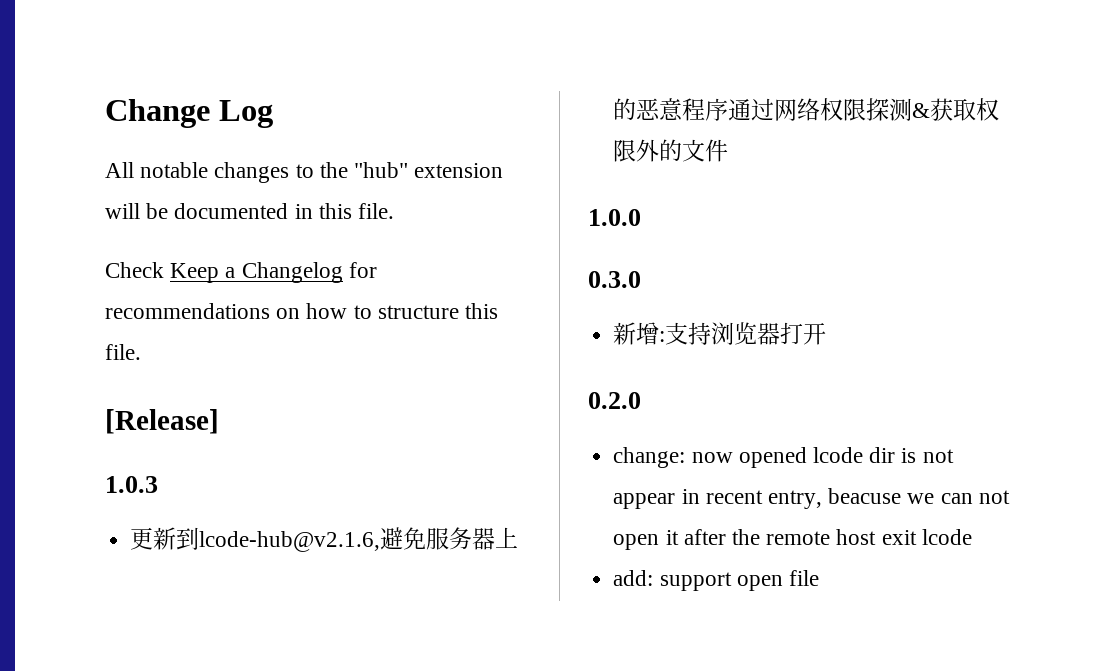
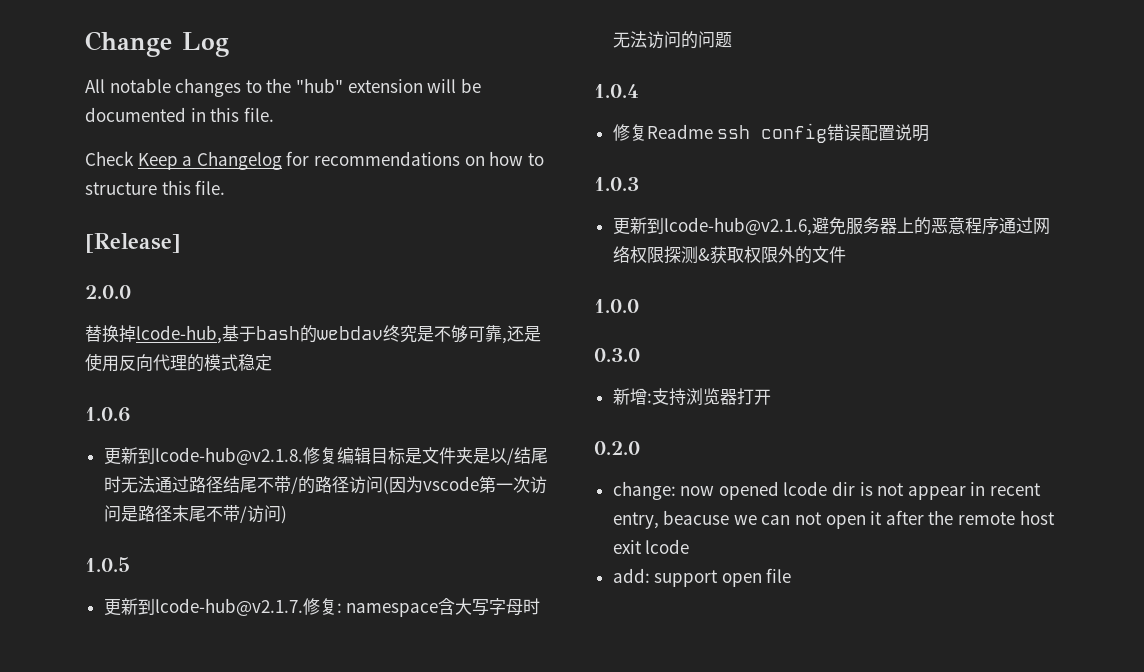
+ 2.0.0
+ 替换掉lcode-hub,基于bash的webdav终究是不够可靠,还是使用反向代理的模式稳定
+ 1.0.6
+ 更新到lcode-hub@v2.1.8.修复编辑目标是文件夹是以/结尾时无法通过路径结尾不带/的路径访问(因为vscode第一次访问是路径末尾不带/访问)
+ 1.0.5
+ 更新到lcode-hub@v2.1.7.修复: namespace含大写字母时无法访问的问题
+ 1.0.4
+ 修复Readme ssh config错误配置说明

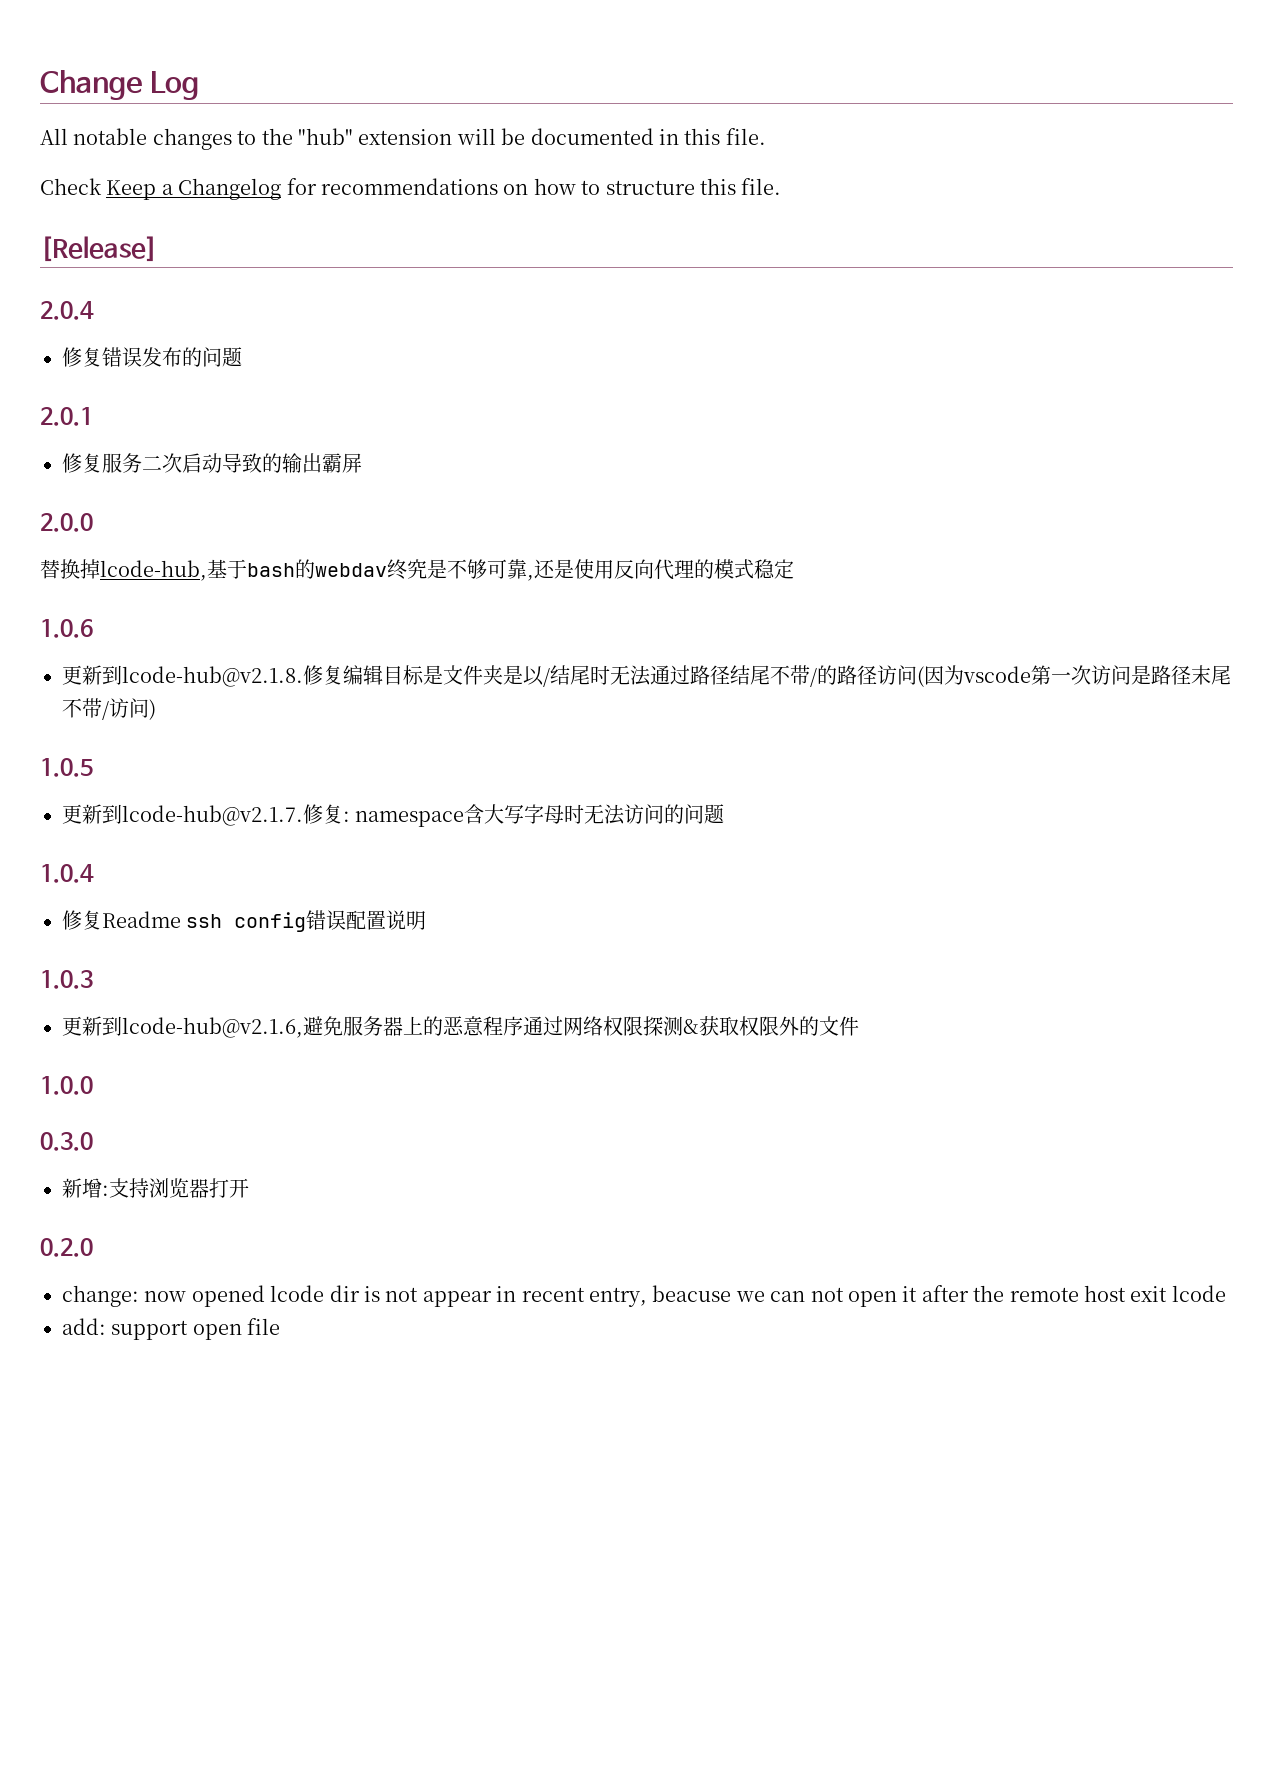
+ 2.0.4
+ 修复错误发布的问题
+ 2.0.1
+ 修复服务二次启动导致的输出霸屏

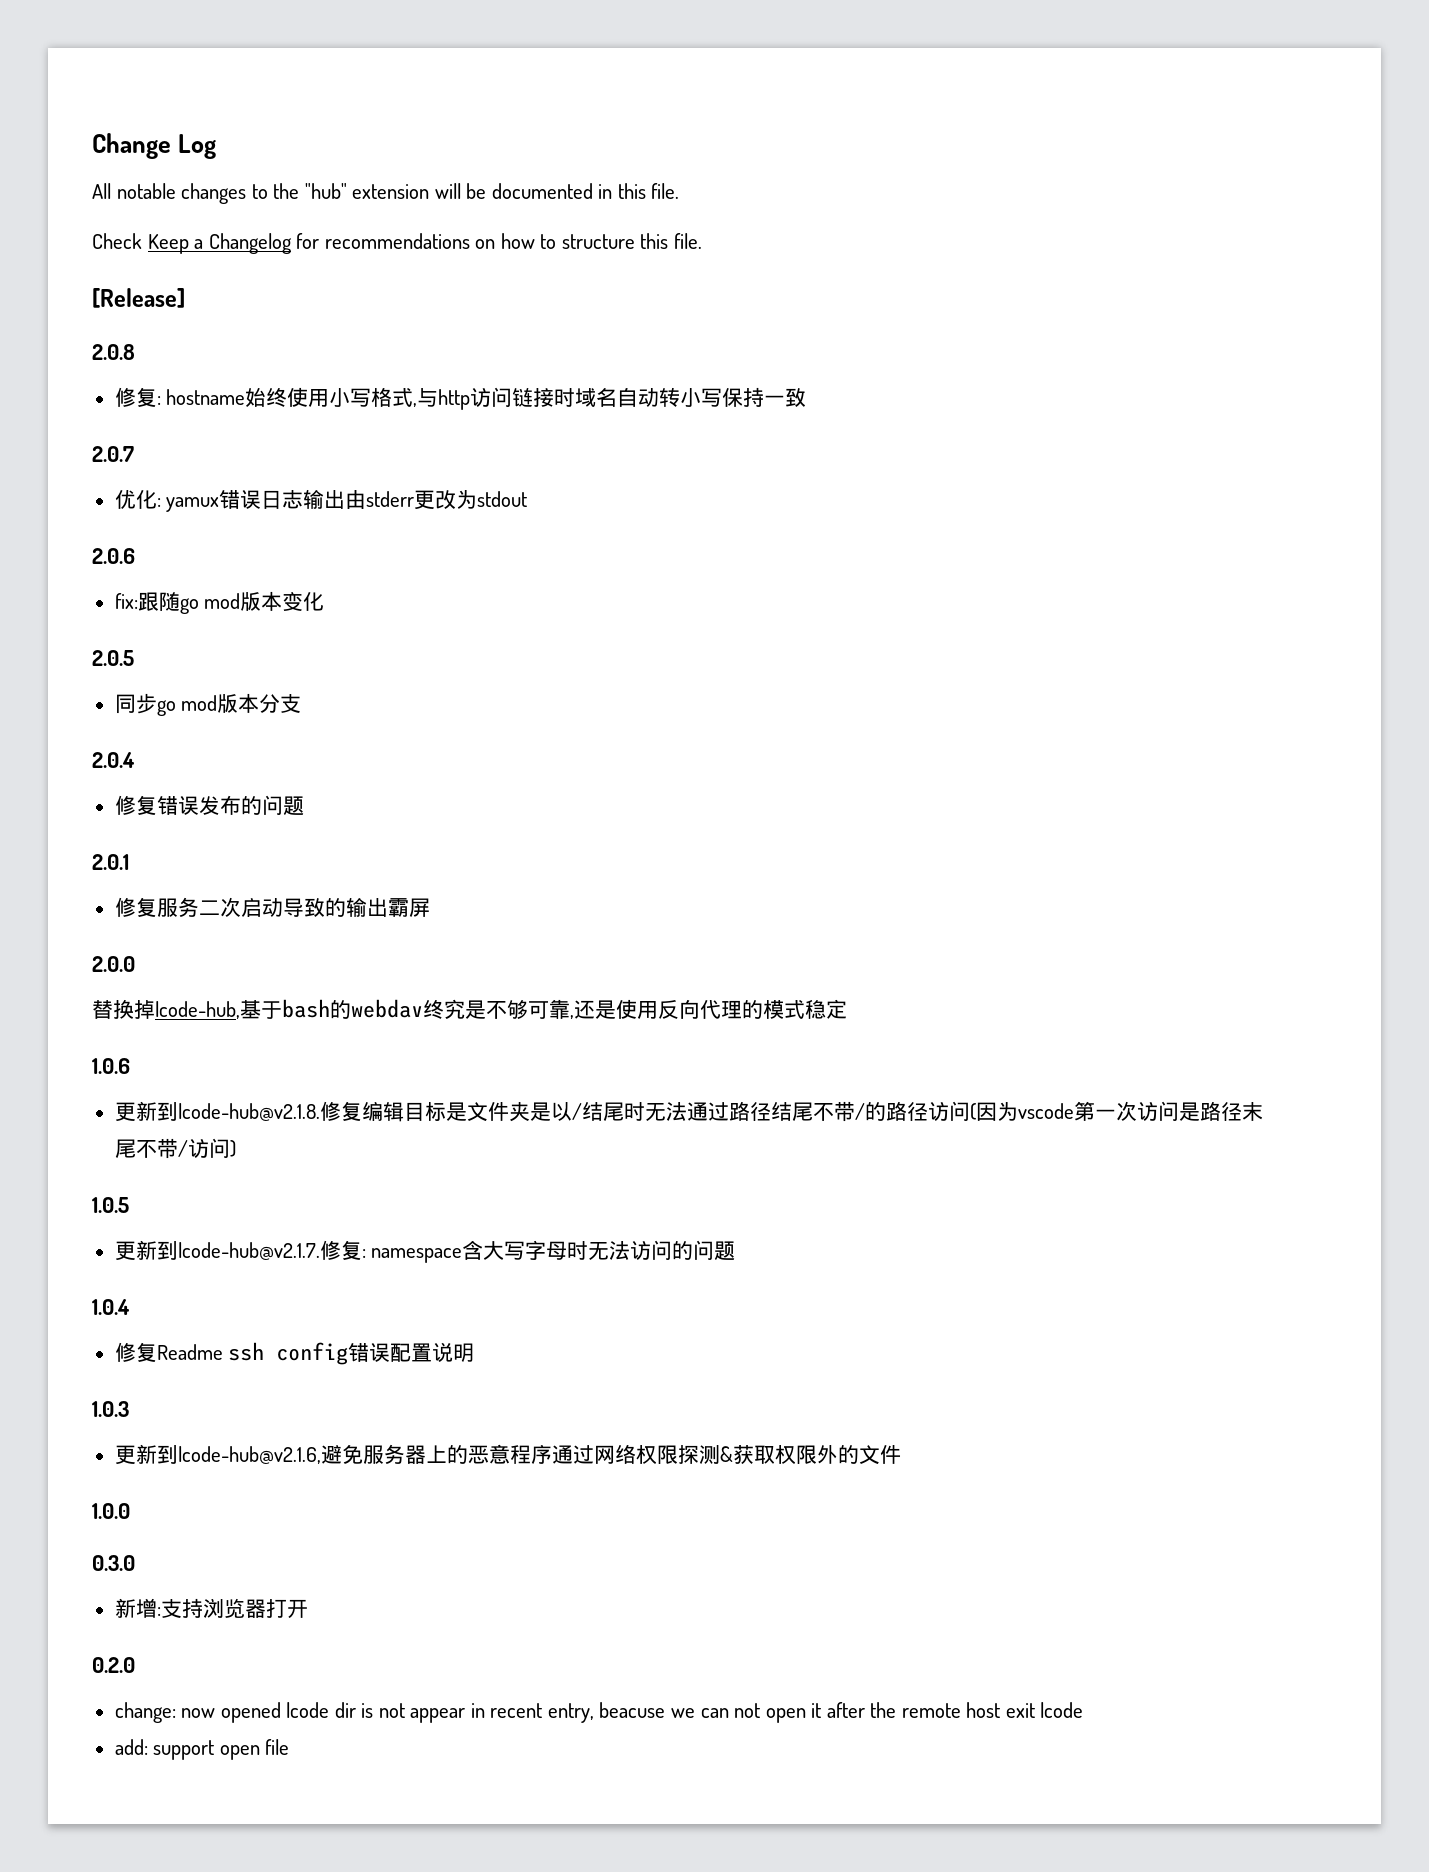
+ 2.0.8
+ 修复: hostname始终使用小写格式,与http访问链接时域名自动转小写保持一致
+ 2.0.7
+ 优化: yamux错误日志输出由stderr更改为stdout
+ 2.0.6
+ fix:跟随go mod版本变化
+ 2.0.5
+ 同步go mod版本分支

